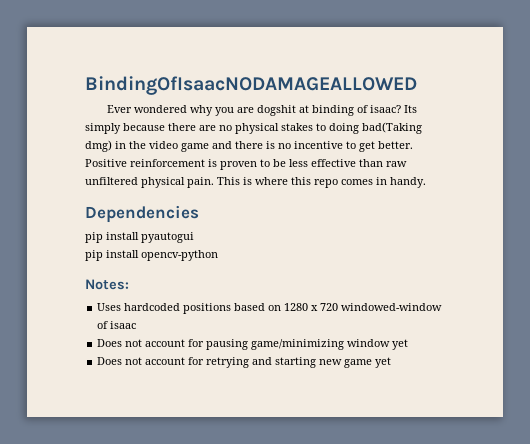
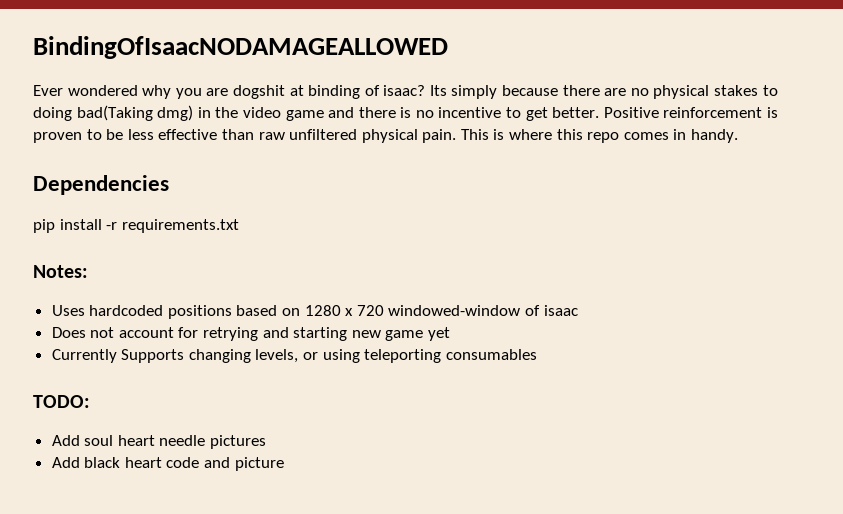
- pip install pyautogui
- pip install opencv-python
+ pip install -r requirements.txt
- Does not account for pausing game/minimizing window yet
+ Currently Supports changing levels, or using teleporting consumables
+ TODO:
+ Add soul heart needle pictures
+ Add black heart code and picture

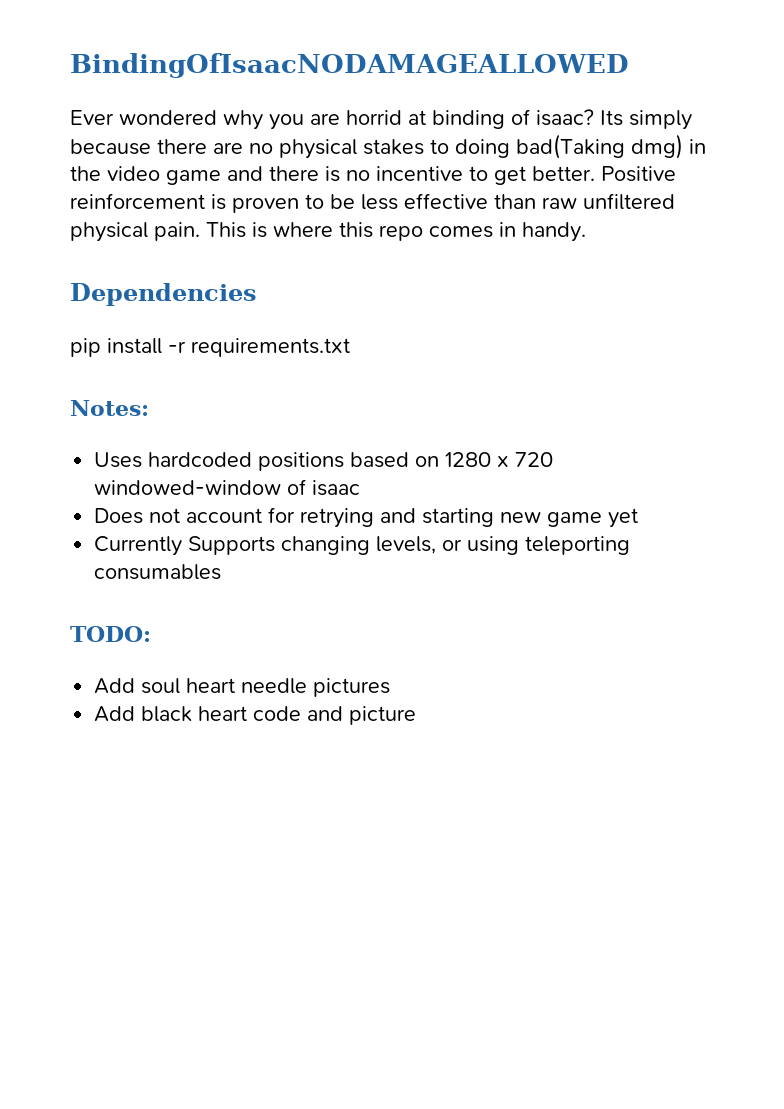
- Ever wondered why you are dogshit at binding of isaac?
+ Ever wondered why you are horrid at binding of isaac?

